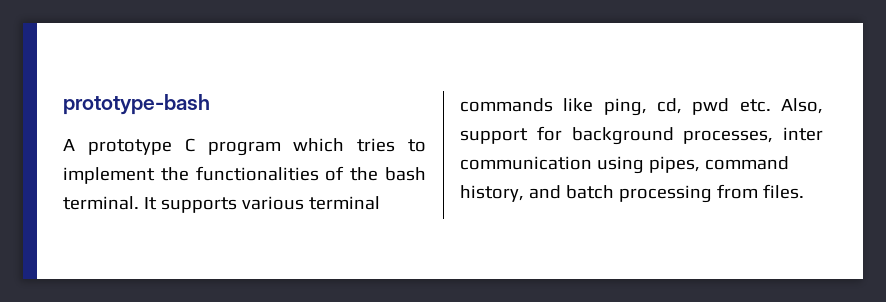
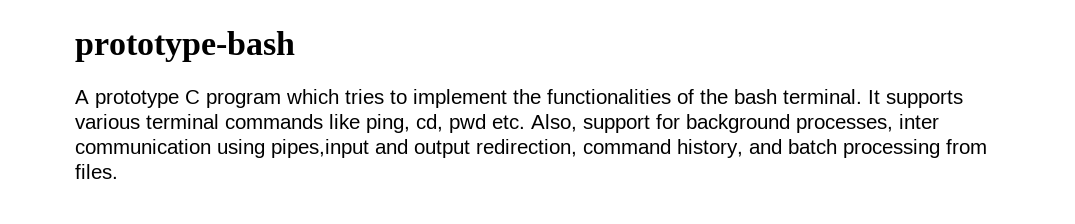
- It supports various terminal commands like ping, cd, pwd etc. Also, support for background processes, inter communication using pipes, command history, and batch processing from files.
+ It supports various terminal commands like ping, cd, pwd etc. Also, support for background processes, inter communication using pipes,input and output redirection, command history, and batch processing from files.

